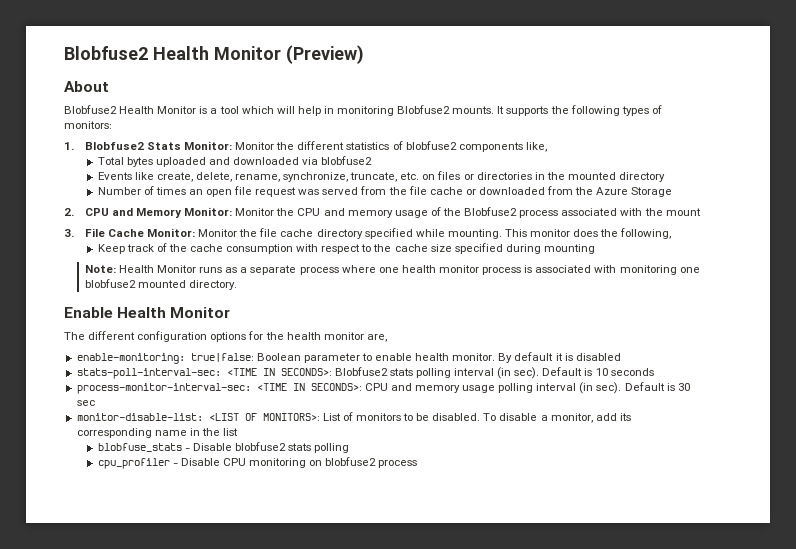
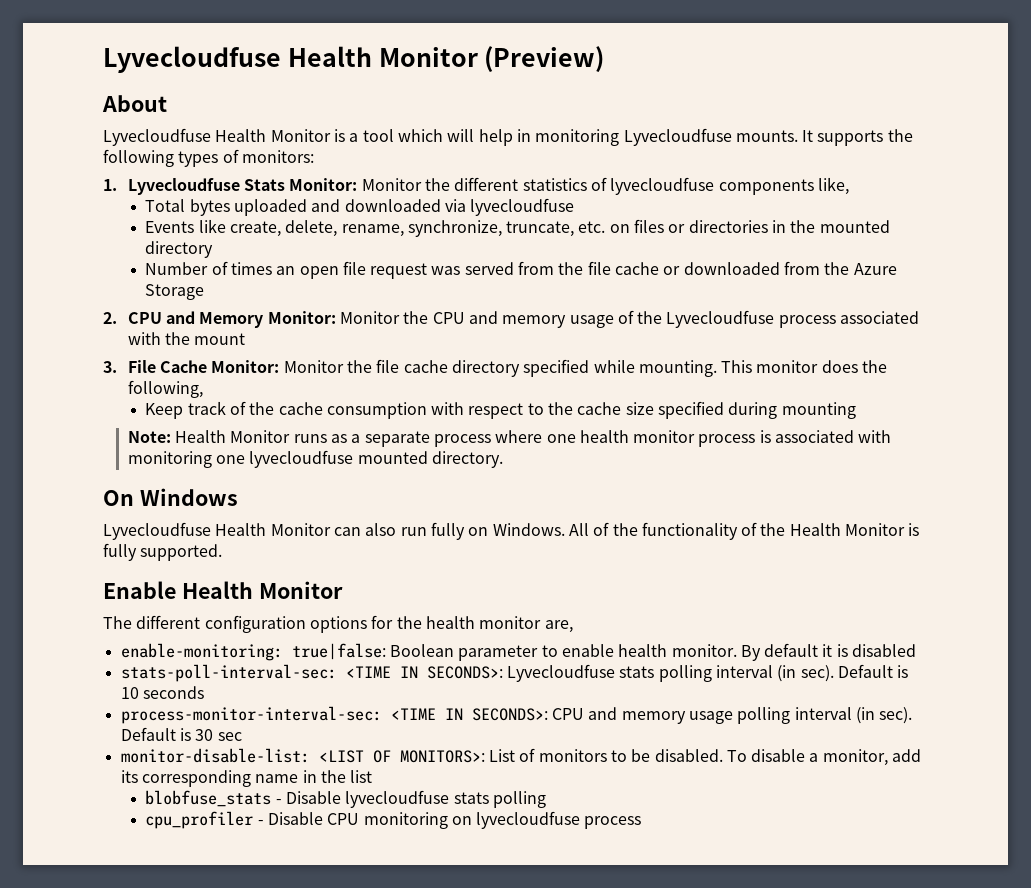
- Blobfuse2 Health Monitor (Preview)
+ Lyvecloudfuse Health Monitor (Preview)
- Blobfuse2 Health Monitor is a tool which will help in monitoring Blobfuse2 mounts.
+ Lyvecloudfuse Health Monitor is a tool which will help in monitoring Lyvecloudfuse mounts.
- 1. Blobfuse2 Stats Monitor: Monitor the different statistics of blobfuse2 components like,
+ 1. Lyvecloudfuse Stats Monitor: Monitor the different statistics of lyvecloudfuse components like,
- Total bytes uploaded and downloaded via blobfuse2
+ Total bytes uploaded and downloaded via lyvecloudfuse
- 2. CPU and Memory Monitor: Monitor the CPU and memory usage of the Blobfuse2 process associated with the mount
+ 2. CPU and Memory Monitor: Monitor the CPU and memory usage of the Lyvecloudfuse process associated with the mount
- Note: Health Monitor runs as a separate process where one health monitor process is associated with monitoring one blobfuse2 mounted directory.
+ Note: Health Monitor runs as a separate process where one health monitor process is associated with monitoring one lyvecloudfuse mounted directory.
+ On Windows
+ Lyvecloudfuse Health Monitor can also run fully on Windows. All of the functionality of the Health Monitor is fully supported.
- stats-poll-interval-sec: <TIME IN SECONDS>: Blobfuse2 stats polling interval (in sec).
+ stats-poll-interval-sec: <TIME IN SECONDS>: Lyvecloudfuse stats polling interval (in sec).
- blobfuse_stats - Disable blobfuse2 stats polling
+ blobfuse_stats - Disable lyvecloudfuse stats polling
- cpu_profiler - Disable CPU monitoring on blobfuse2 process
+ cpu_profiler - Disable CPU monitoring on lyvecloudfuse process

